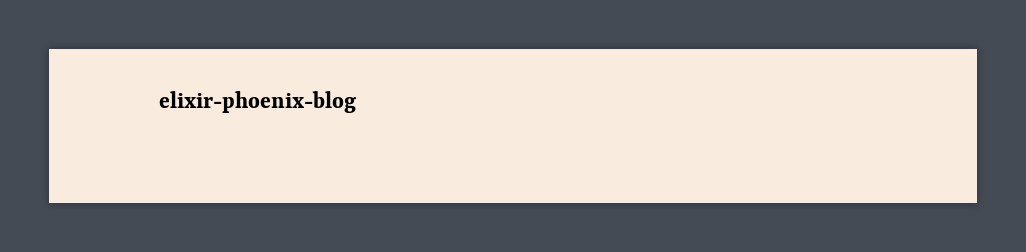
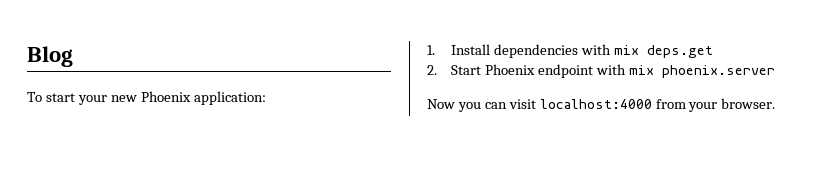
- elixir-phoenix-blog
+ Blog
+ To start your new Phoenix application:
+ 1. Install dependencies with mix deps.get
+ 2. Start Phoenix endpoint with mix phoenix.server
+ Now you can visit localhost:4000 from your browser.

